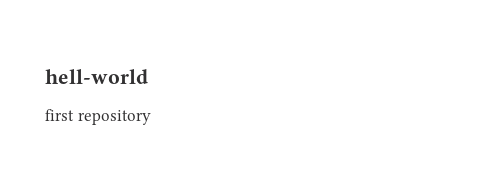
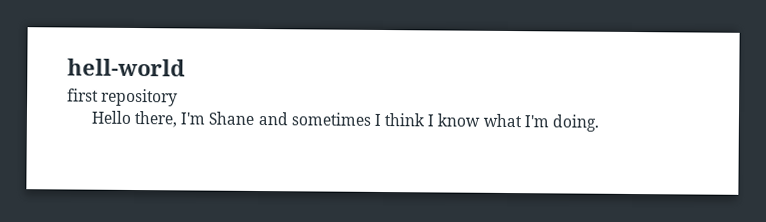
+ Hello there, I'm Shane and sometimes I think I know what I'm doing.

